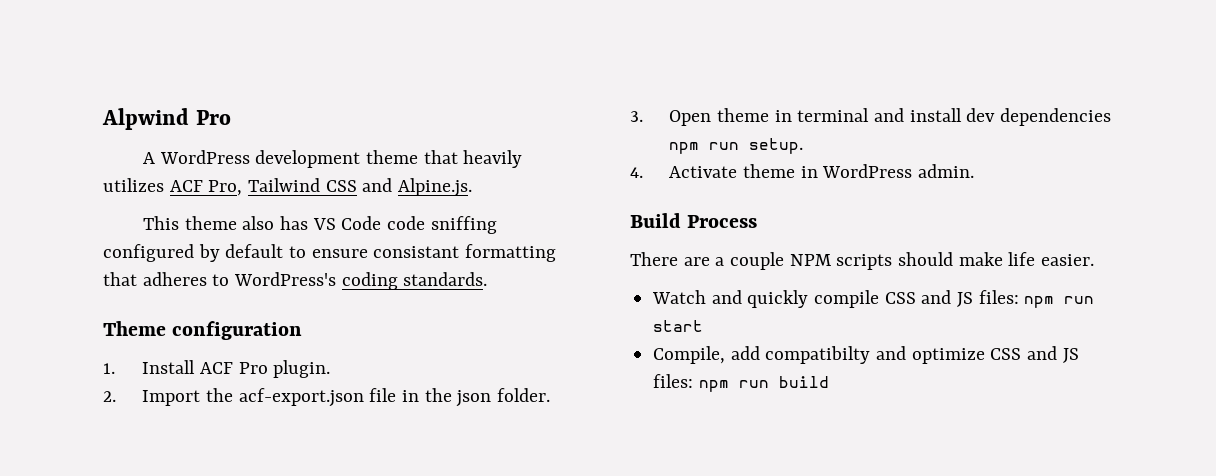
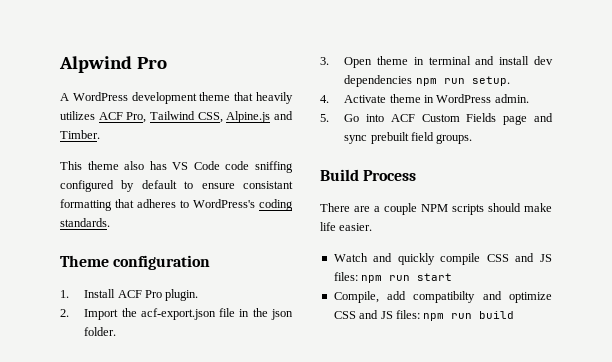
- A WordPress development theme that heavily utilizes ACF Pro, Tailwind CSS and Alpine.js.
+ A WordPress development theme that heavily utilizes ACF Pro, Tailwind CSS, Alpine.js and Timber.
+ 5. Go into ACF Custom Fields page and sync prebuilt field groups.

